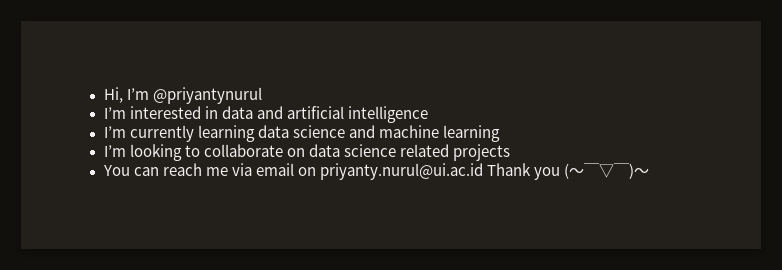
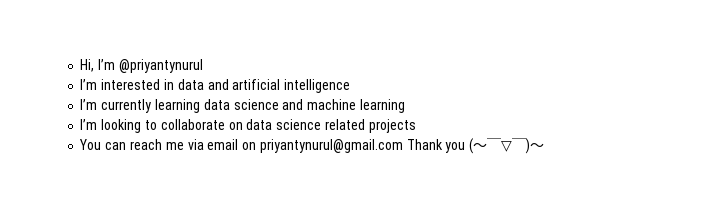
- You can reach me via email on priyanty.nurul@ui.ac.id Thank you (～￣▽￣)～
+ You can reach me via email on priyantynurul@gmail.com Thank you (～￣▽￣)～

